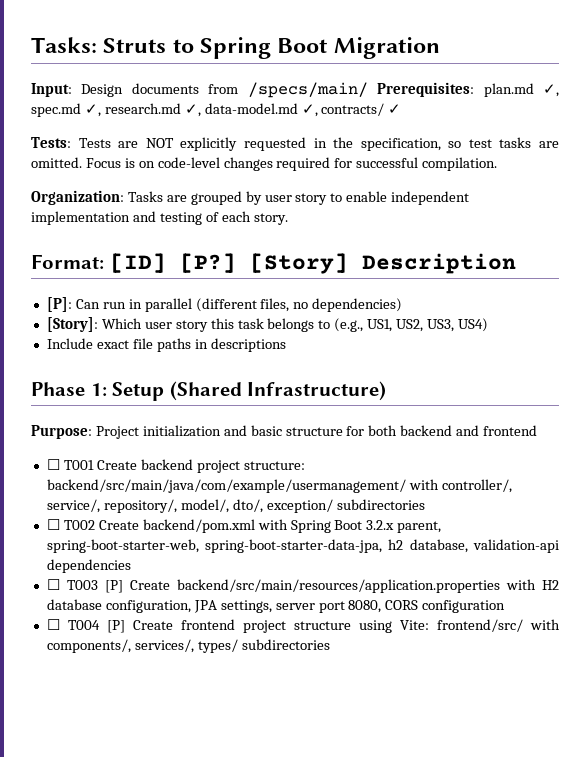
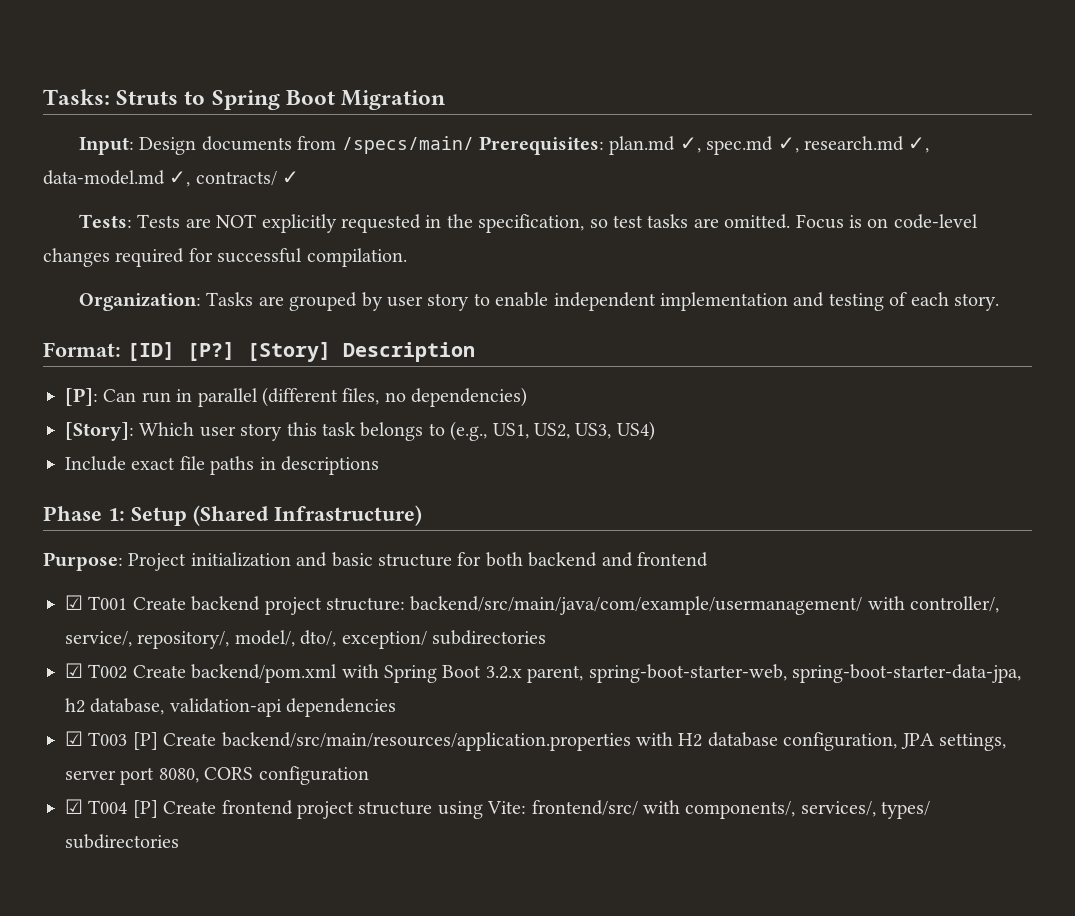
- ☐ T001 Create backend project structure: backend/src/main/java/com/example/usermanagement/ with controller/, service/, repository/, model/, dto/, exception/ subdirectories
+ ☑ T001 Create backend project structure: backend/src/main/java/com/example/usermanagement/ with controller/, service/, repository/, model/, dto/, exception/ subdirectories
- ☐ T002 Create backend/pom.xml with Spring Boot 3.2.x parent, spring-boot-starter-web, spring-boot-starter-data-jpa, h2 database, validation-api dependencies
+ ☑ T002 Create backend/pom.xml with Spring Boot 3.2.x parent, spring-boot-starter-web, spring-boot-starter-data-jpa, h2 database, validation-api dependencies
- ☐ T003 [P] Create backend/src/main/resources/application.properties with H2 database configuration, JPA settings, server port 8080, CORS configuration
+ ☑ T003 [P] Create backend/src/main/resources/application.properties with H2 database configuration, JPA settings, server port 8080, CORS configuration
- ☐ T004 [P] Create frontend project structure using Vite: frontend/src/ with components/, services/, types/ subdirectories
+ ☑ T004 [P] Create frontend project structure using Vite: frontend/src/ with components/, services/, types/ subdirectories

